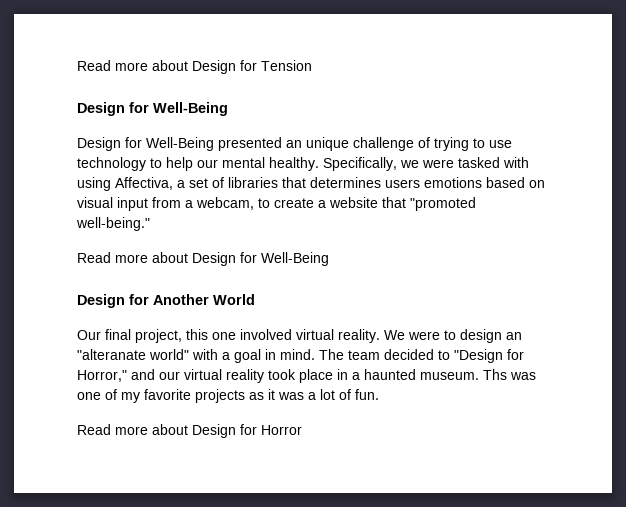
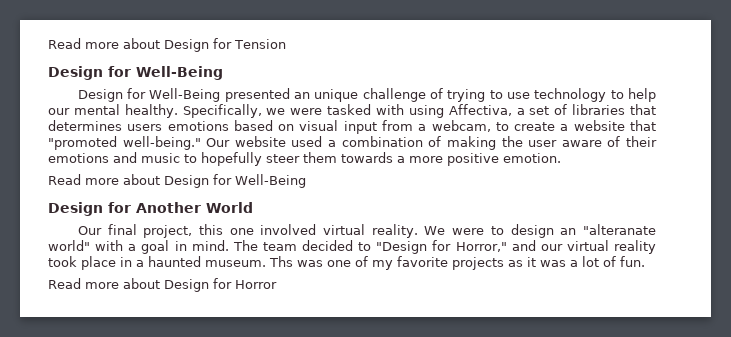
+ Our website used a combination of making the user aware of their emotions and music to hopefully steer them towards a more positive emotion.

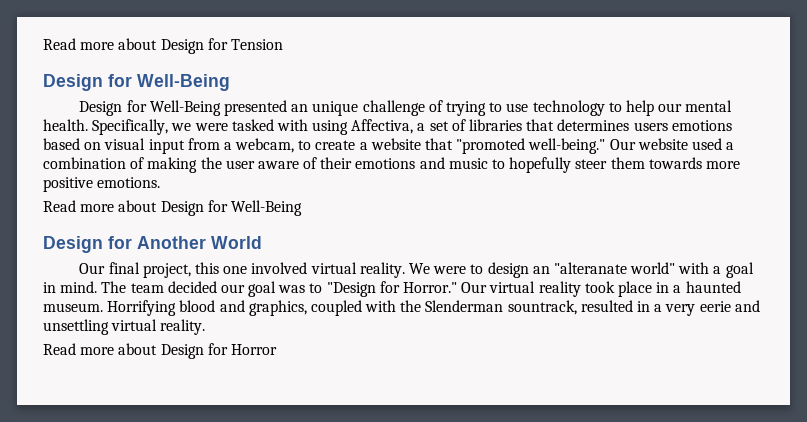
- Design for Well-Being presented an unique challenge of trying to use technology to help our mental healthy.
+ Design for Well-Being presented an unique challenge of trying to use technology to help our mental health.
- Our website used a combination of making the user aware of their emotions and music to hopefully steer them towards a more positive emotion.
+ Our website used a combination of making the user aware of their emotions and music to hopefully steer them towards more positive emotions.
- The team decided to "Design for Horror," and our virtual reality took place in a haunted museum.
+ The team decided our goal was to "Design for Horror." Our virtual reality took place in a haunted museum.
- Ths was one of my favorite projects as it was a lot of fun.
+ Horrifying blood and graphics, coupled with the Slenderman sountrack, resulted in a very eerie and unsettling virtual reality.

